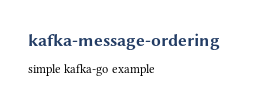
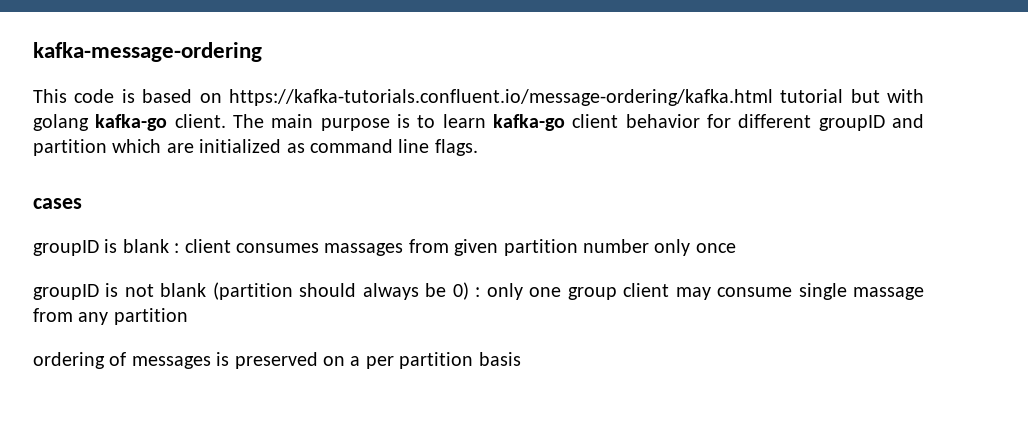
- simple kafka-go example
+ This code is based on https://kafka-tutorials.confluent.io/message-ordering/kafka.html tutorial but with golang kafka-go client. The main purpose is to learn kafka-go client behavior for different groupID and partition which are initialized as command line flags.
+ cases
+ groupID is blank : client consumes massages from given partition number only once
+ groupID is not blank (partition should always be 0) : only one group client may consume single massage from any partition
+ ordering of messages is preserved on a per partition basis

